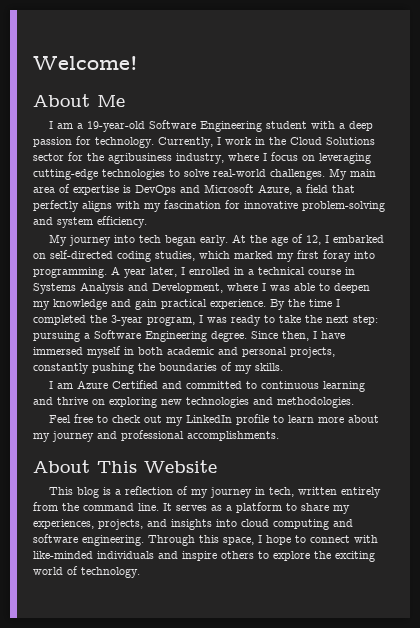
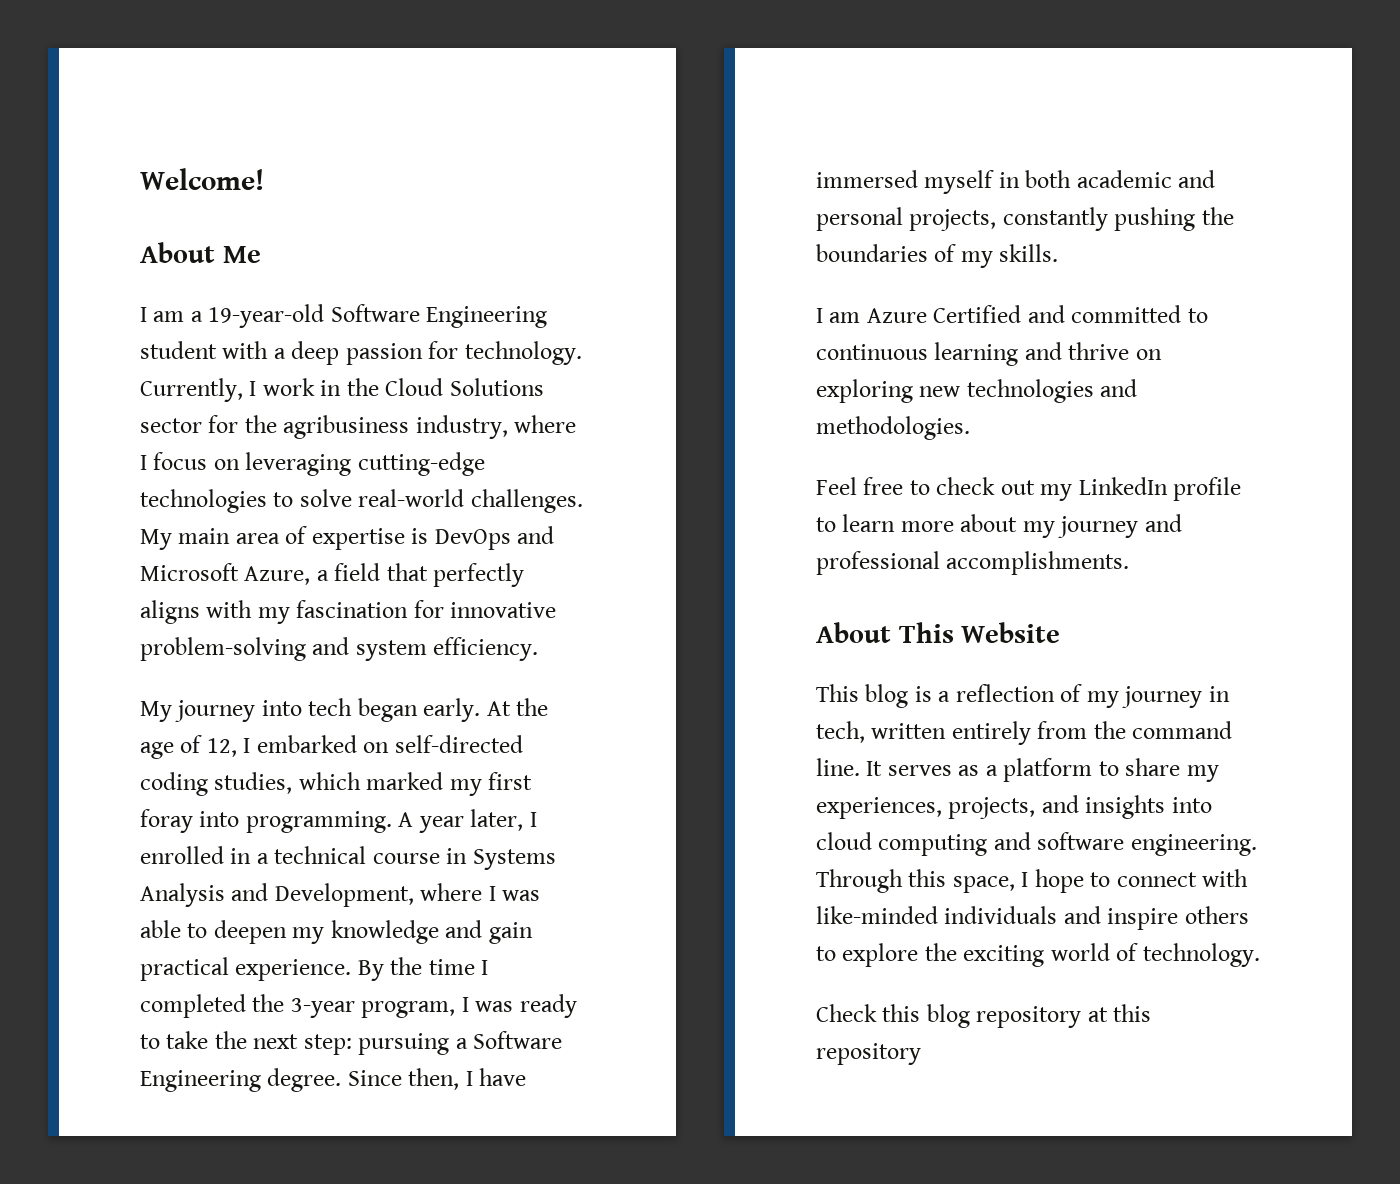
+ Check this blog repository at this repository

